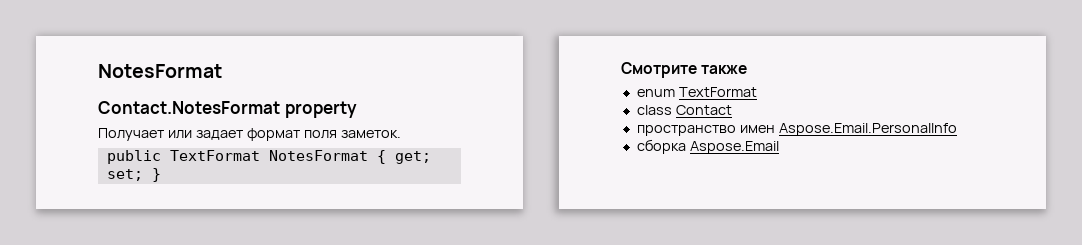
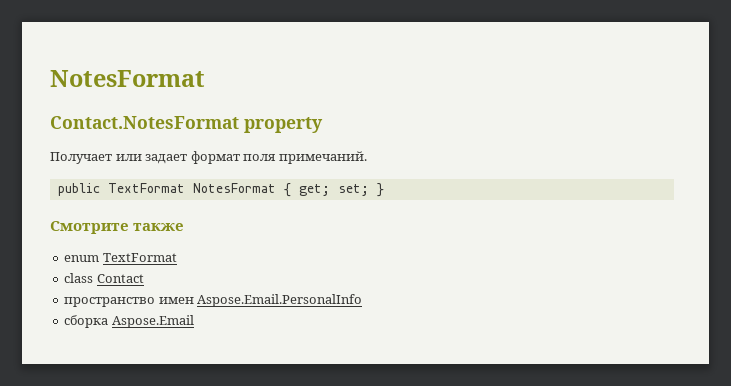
- Получает или задает формат поля заметок.
+ Получает или задает формат поля примечаний.

